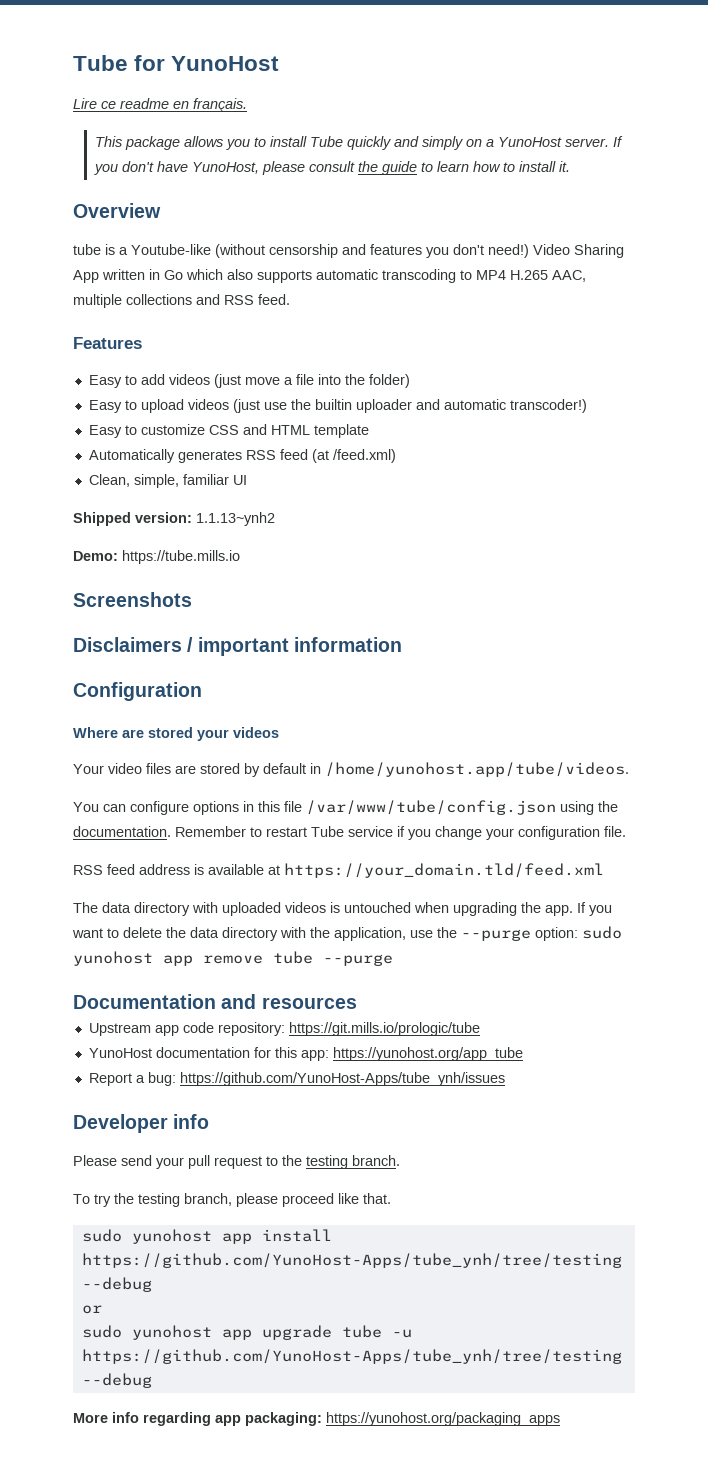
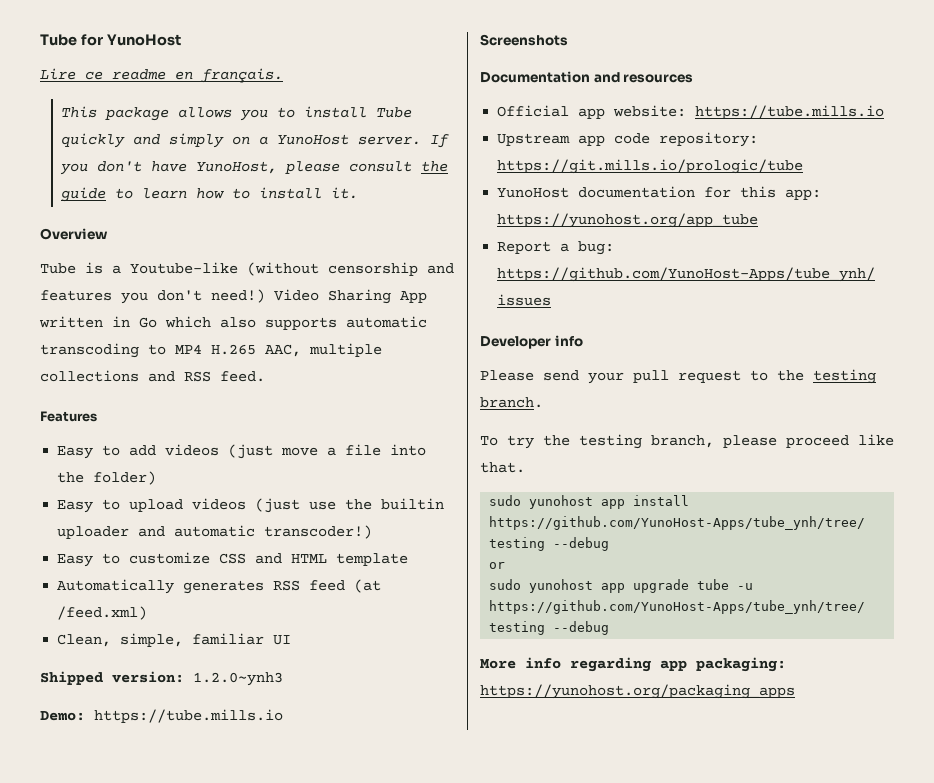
- tube is a Youtube-like (without censorship and features you don't need!)
+ Tube is a Youtube-like (without censorship and features you don't need!)
- Shipped version: 1.1.13~ynh2
+ Shipped version: 1.2.0~ynh3
- Disclaimers / important information
- Configuration
- Where are stored your videos
- Your video files are stored by default in /home/yunohost.app/tube/videos.
- You can configure options in this file /var/www/tube/config.json using the documentation. Remember to restart Tube service if you change your configuration file.
- RSS feed address is available at https://your_domain.tld/feed.xml
- The data directory with uploaded videos is untouched when upgrading the app. If you want to delete the data directory with the application, use the --purge option: sudo yunohost app remove tube --purge
+ Official app website: https://tube.mills.io

